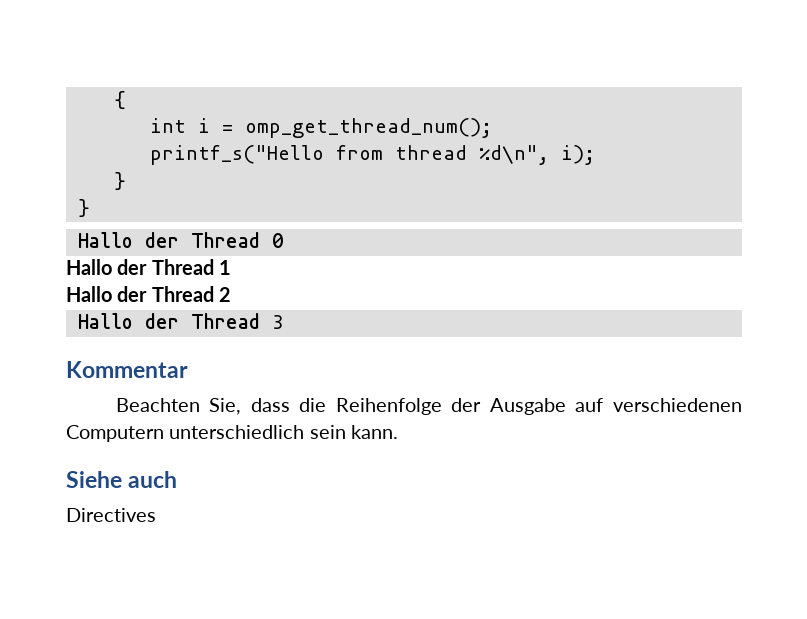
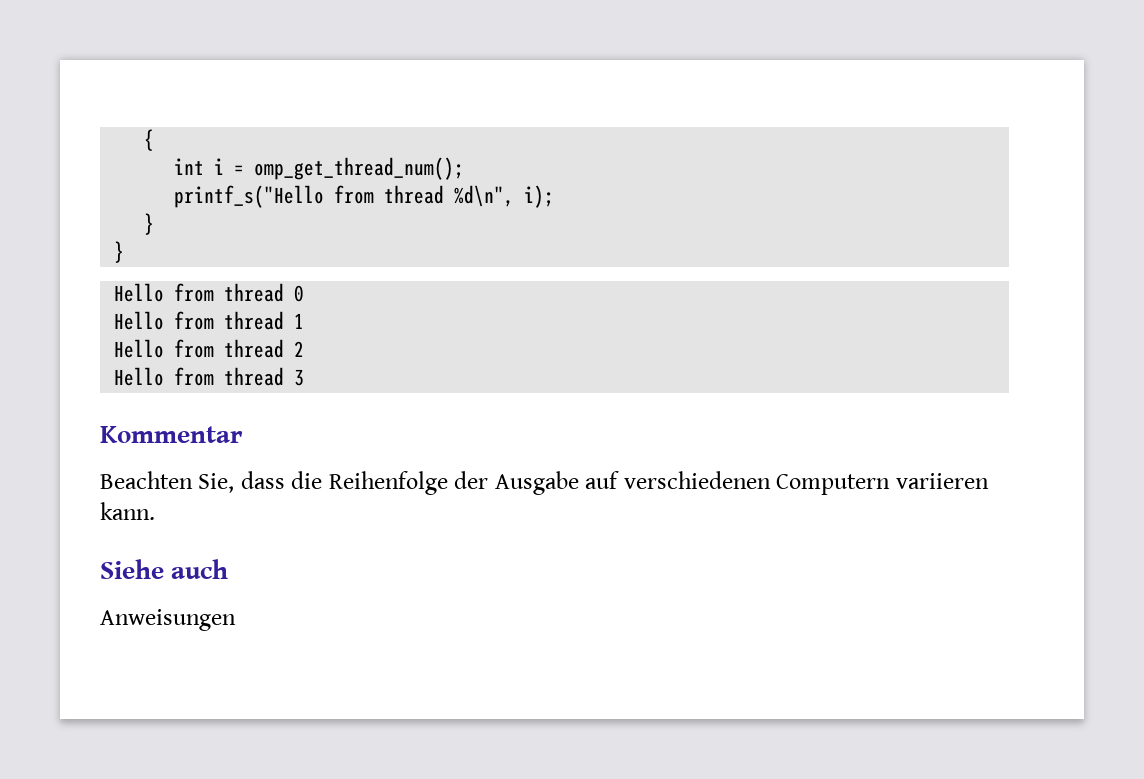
- Hallo der Thread 0
- Hallo der Thread 1
- Hallo der Thread 2
- Hallo der Thread 3
+ Hello from thread 0
+ Hello from thread 1
+ Hello from thread 2
+ Hello from thread 3
- Beachten Sie, dass die Reihenfolge der Ausgabe auf verschiedenen Computern unterschiedlich sein kann.
+ Beachten Sie, dass die Reihenfolge der Ausgabe auf verschiedenen Computern variieren kann.
- Directives
+ Anweisungen

